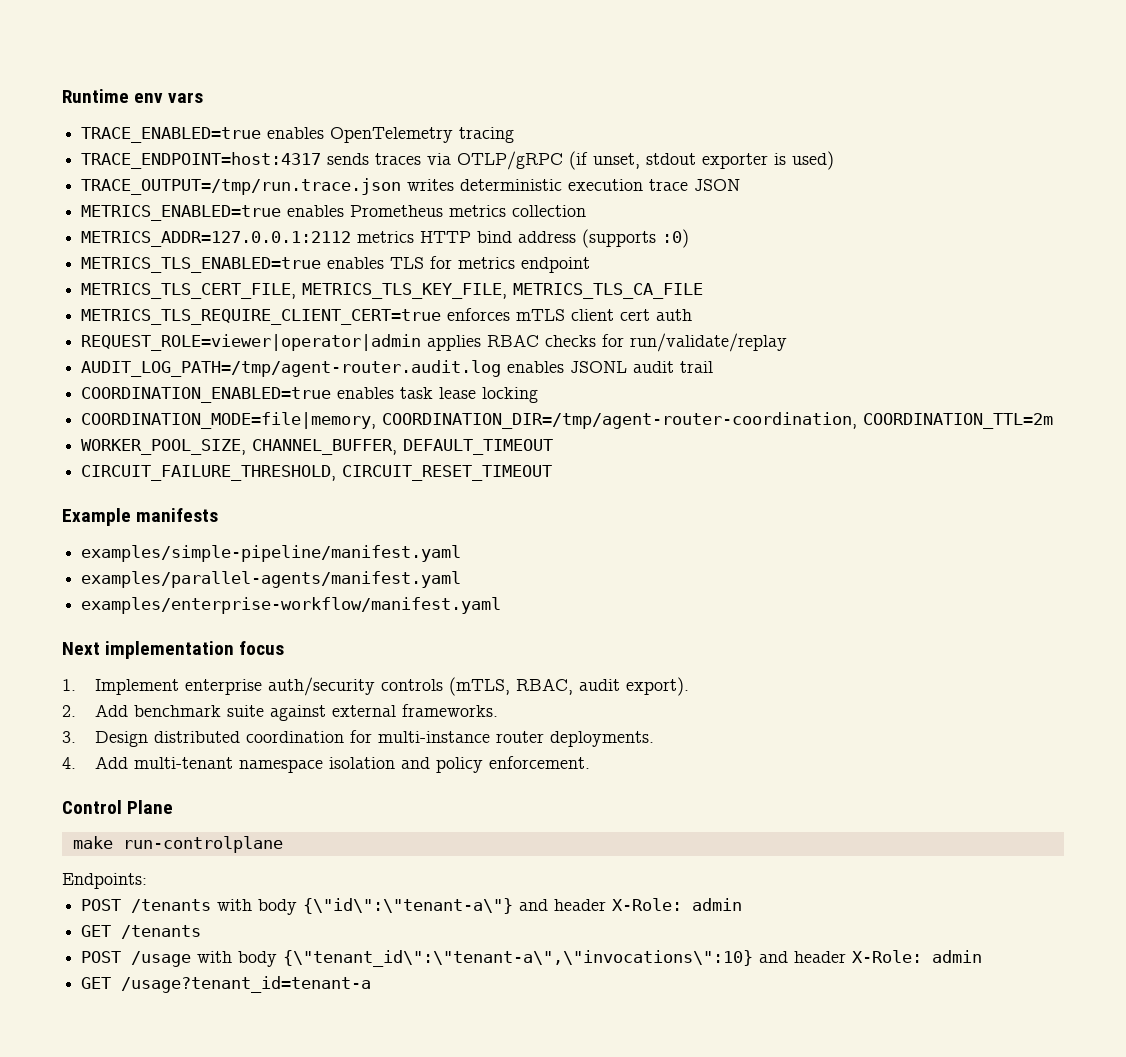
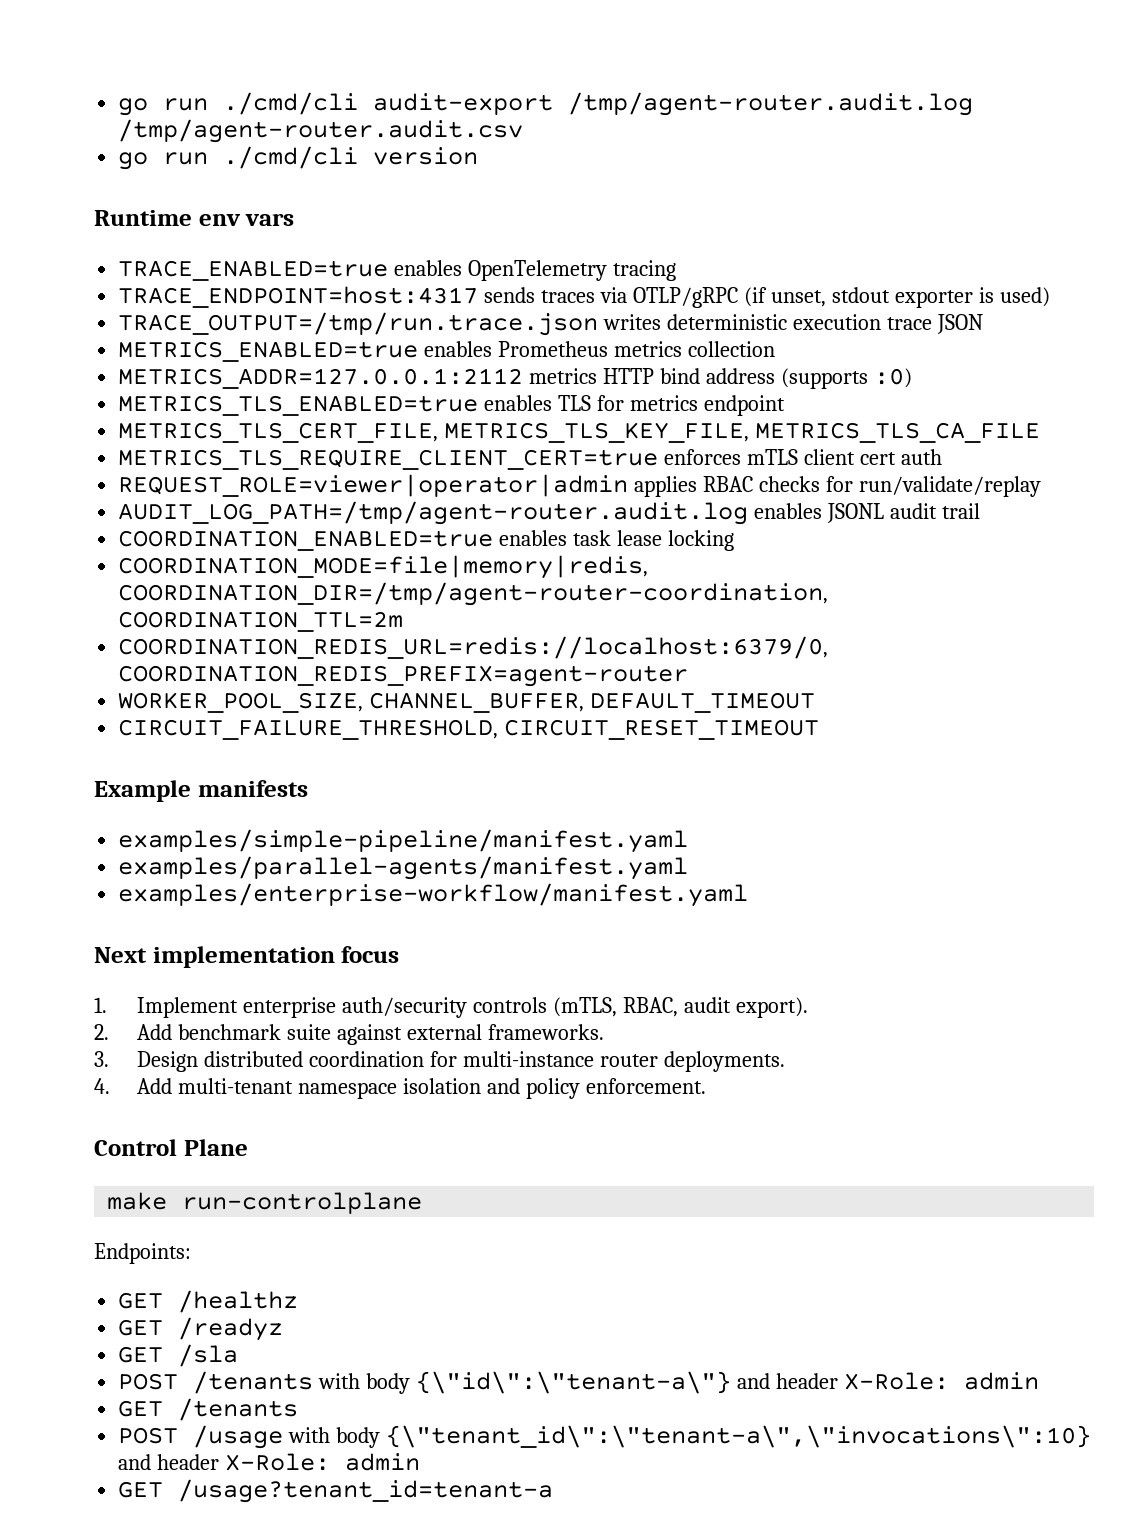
+ go run ./cmd/cli audit-export /tmp/agent-router.audit.log /tmp/agent-router.audit.csv
+ go run ./cmd/cli version
- COORDINATION_MODE=file|memory, COORDINATION_DIR=/tmp/agent-router-coordination, COORDINATION_TTL=2m
+ COORDINATION_MODE=file|memory|redis, COORDINATION_DIR=/tmp/agent-router-coordination, COORDINATION_TTL=2m
+ COORDINATION_REDIS_URL=redis://localhost:6379/0, COORDINATION_REDIS_PREFIX=agent-router
+ GET /healthz
+ GET /readyz
+ GET /sla

